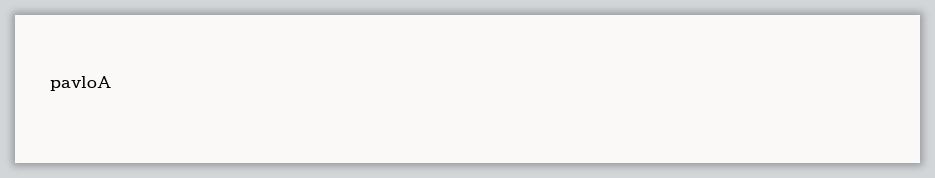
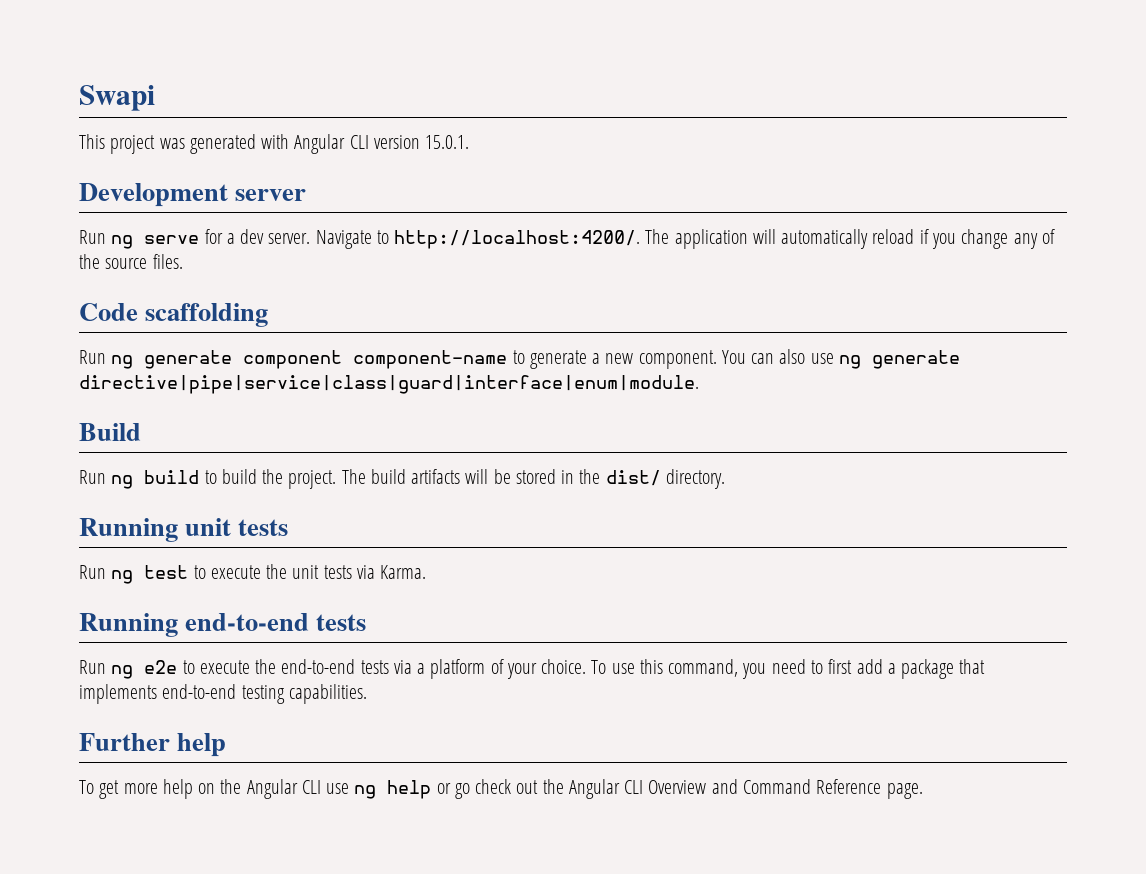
- pavloA
+ Swapi
+ This project was generated with Angular CLI version 15.0.1.
+ Development server
+ Run ng serve for a dev server. Navigate to http://localhost:4200/. The application will automatically reload if you change any of the source files.
+ Code scaffolding
+ Run ng generate component component-name to generate a new component. You can also use ng generate directive|pipe|service|class|guard|interface|enum|module.
+ Build
+ Run ng build to build the project. The build artifacts will be stored in the dist/ directory.
+ Running unit tests
+ Run ng test to execute the unit tests via Karma.
+ Running end-to-end tests
+ Run ng e2e to execute the end-to-end tests via a platform of your choice. To use this command, you need to first add a package that implements end-to-end testing capabilities.
+ Further help
+ To get more help on the Angular CLI use ng help or go check out the Angular CLI Overview and Command Reference page.

